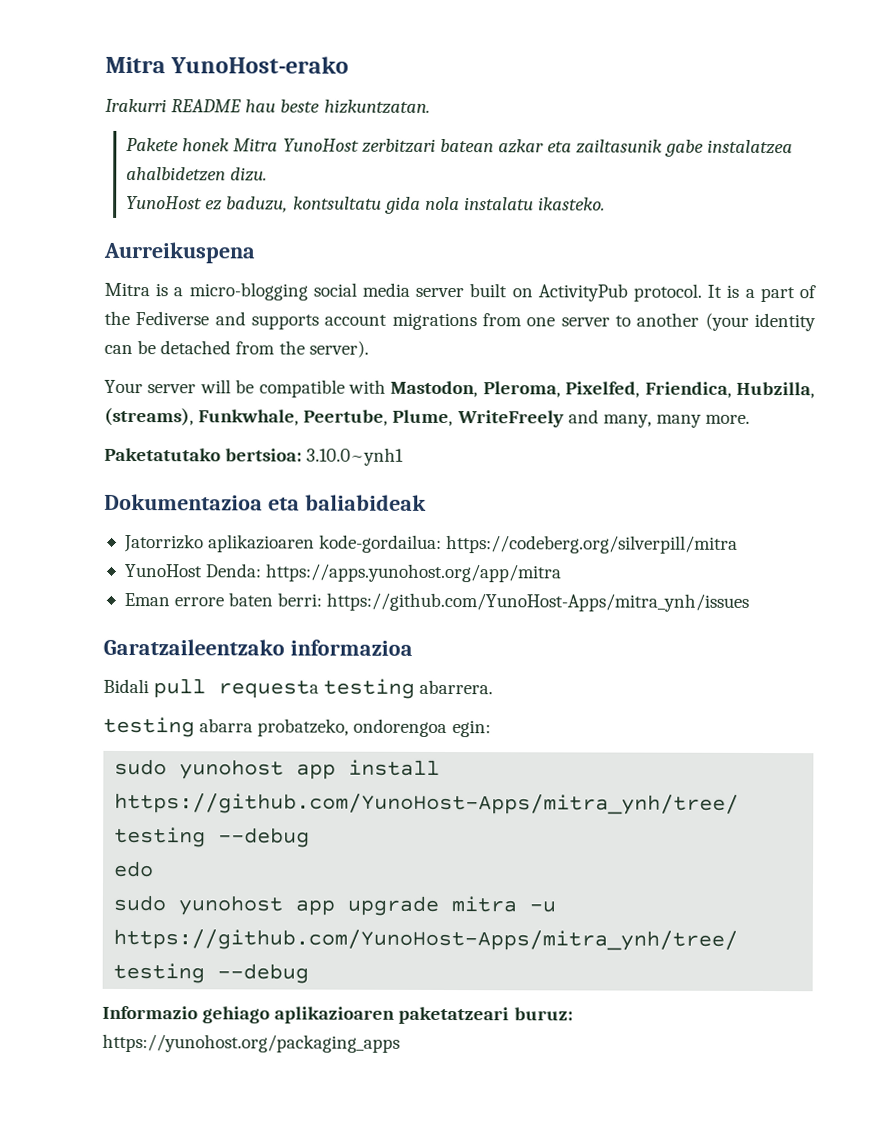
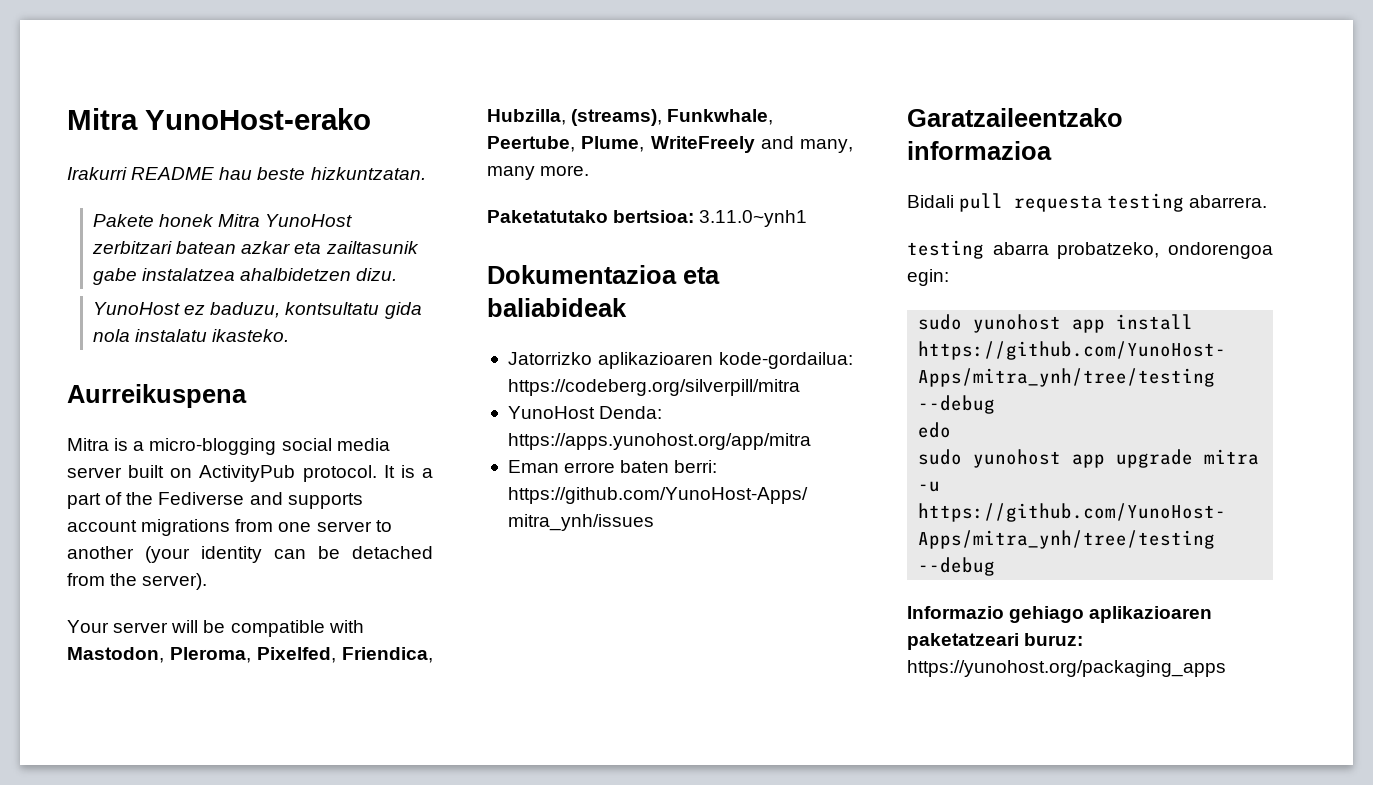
- Paketatutako bertsioa: 3.10.0~ynh1
+ Paketatutako bertsioa: 3.11.0~ynh1

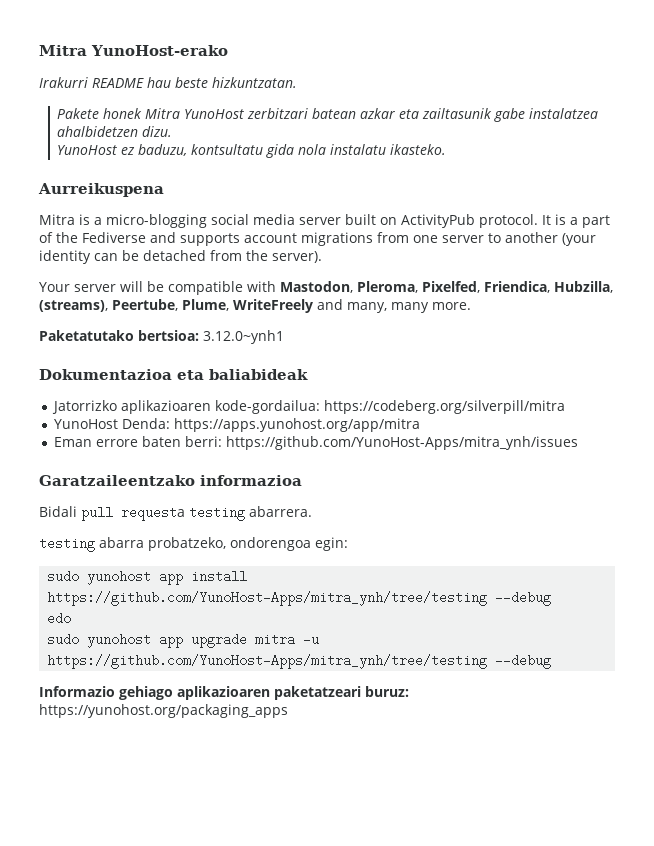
- Your server will be compatible with Mastodon, Pleroma, Pixelfed, Friendica, Hubzilla, (streams), Funkwhale, Peertube, Plume, WriteFreely and many, many more.
+ Your server will be compatible with Mastodon, Pleroma, Pixelfed, Friendica, Hubzilla, (streams), Peertube, Plume, WriteFreely and many, many more.
- Paketatutako bertsioa: 3.11.0~ynh1
+ Paketatutako bertsioa: 3.12.0~ynh1

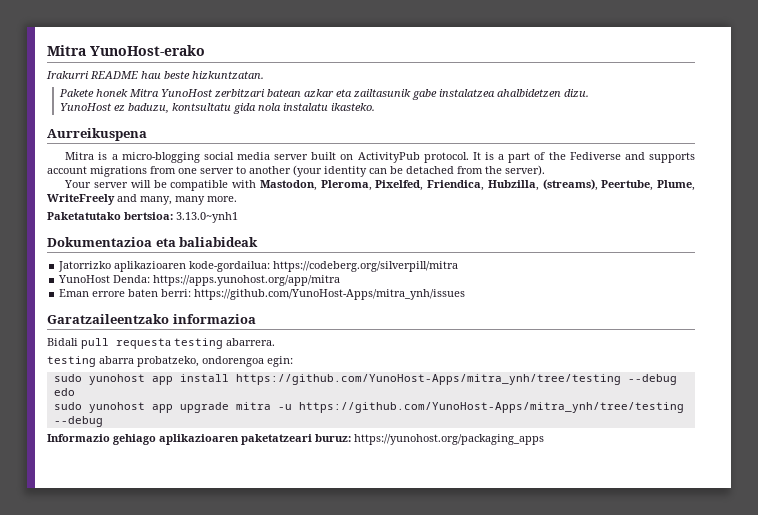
- Paketatutako bertsioa: 3.12.0~ynh1
+ Paketatutako bertsioa: 3.13.0~ynh1

